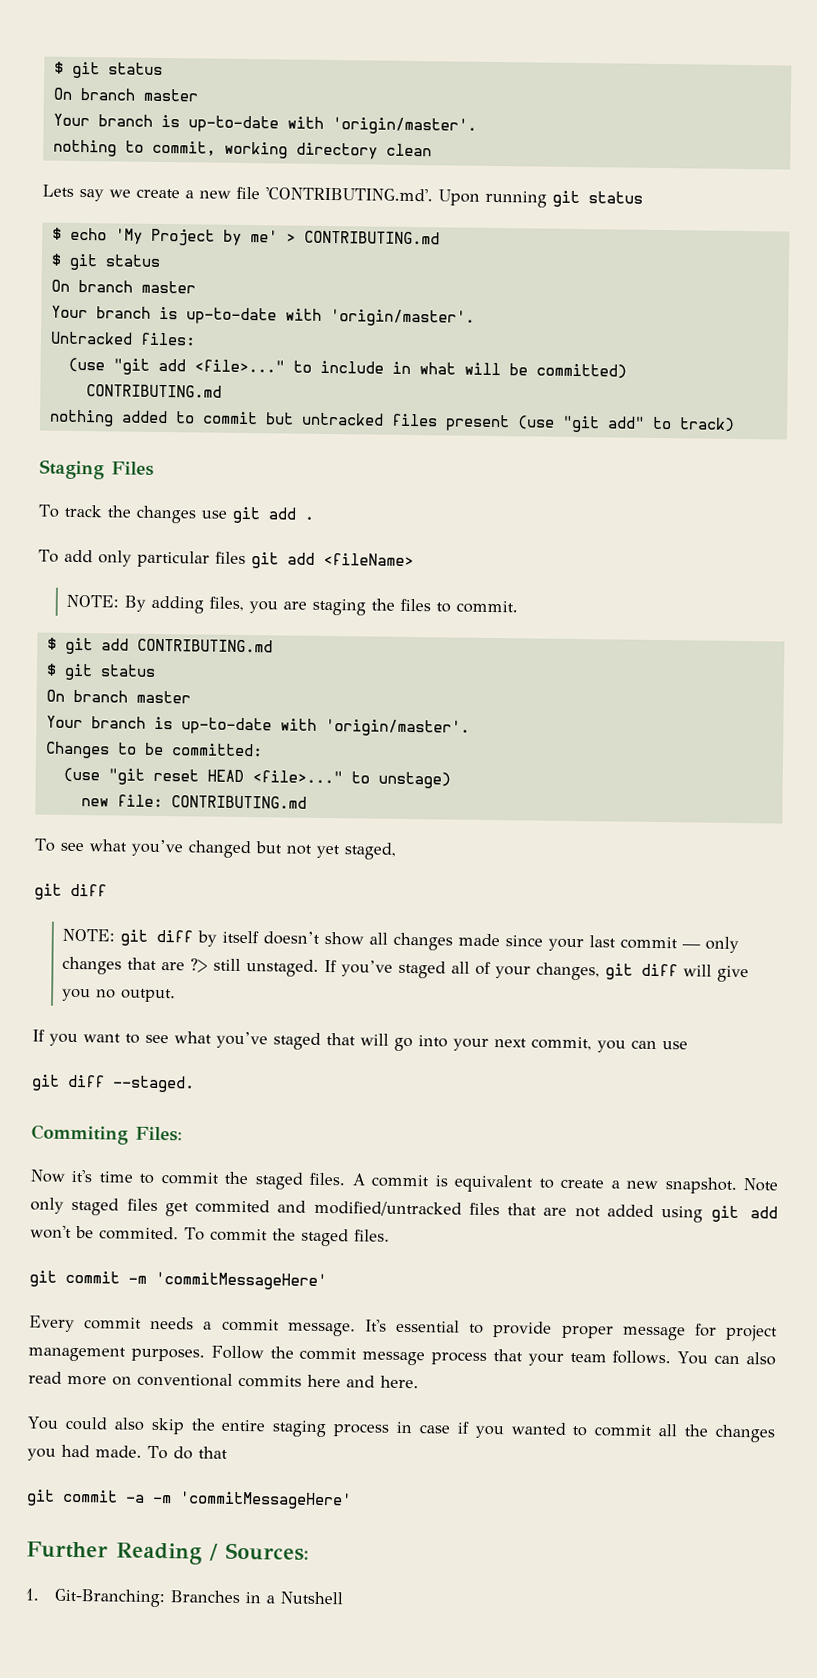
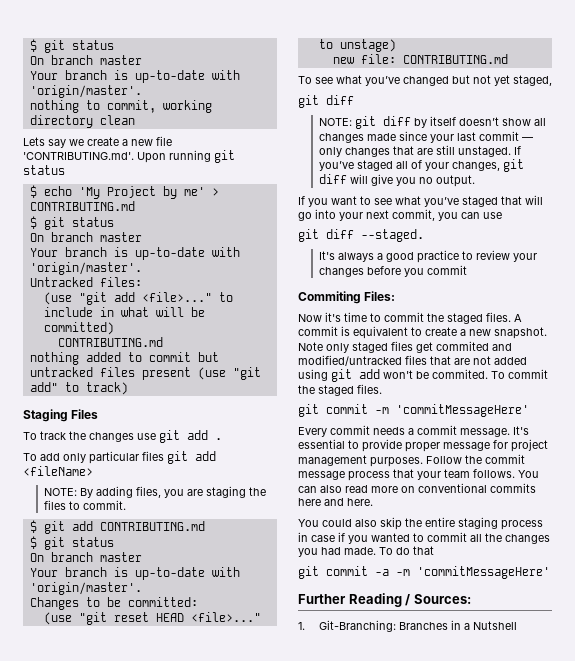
- NOTE: git diff by itself doesn’t show all changes made since your last commit — only changes that are ?> still unstaged.
+ NOTE: git diff by itself doesn’t show all changes made since your last commit — only changes that are still unstaged.
+ It's always a good practice to review your changes before you commit

